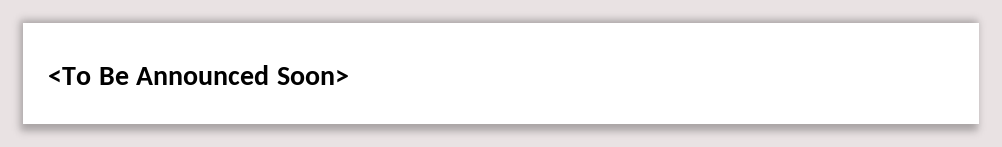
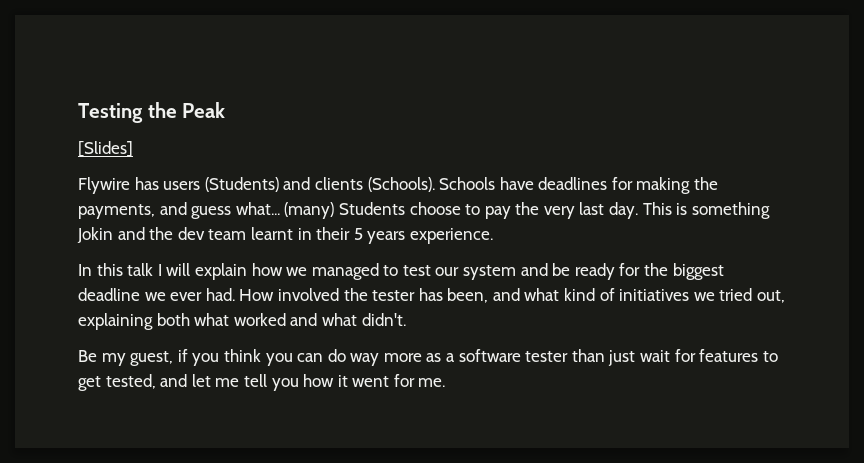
- <To Be Announced Soon>
+ Testing the Peak
+ [Slides]
+ Flywire has users (Students) and clients (Schools). Schools have deadlines for making the payments, and guess what... (many) Students choose to pay the very last day. This is something Jokin and the dev team learnt in their 5 years experience.
+ In this talk I will explain how we managed to test our system and be ready for the biggest deadline we ever had. How involved the tester has been, and what kind of initiatives we tried out, explaining both what worked and what didn't.
+ Be my guest, if you think you can do way more as a software tester than just wait for features to get tested, and let me tell you how it went for me.

